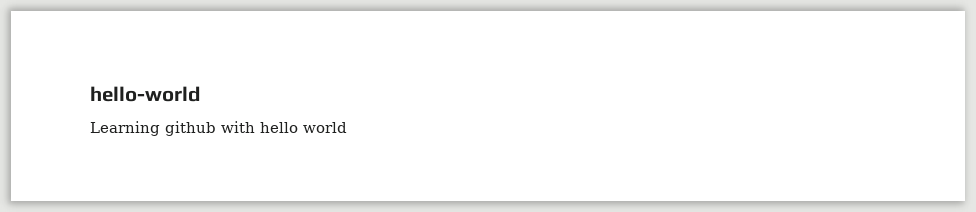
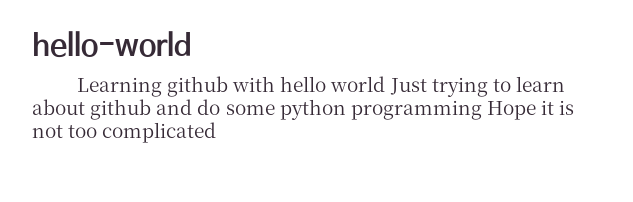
- Learning github with hello world
+ Learning github with hello world Just trying to learn about github and do some python programming Hope it is not too complicated

